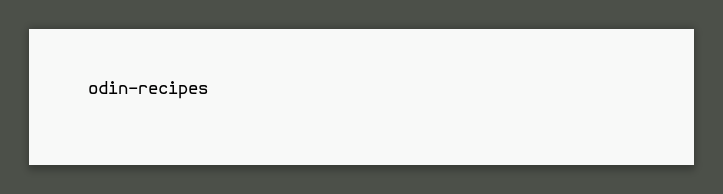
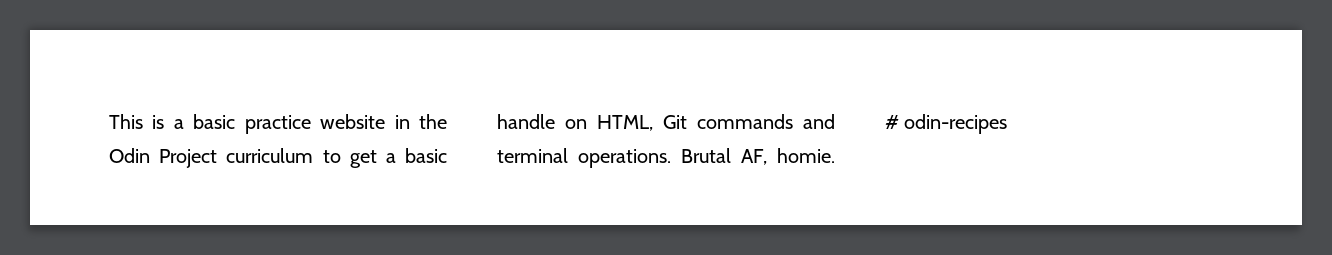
- odin-recipes
+ This is a basic practice website in the Odin Project curriculum to get a basic handle on HTML, Git commands and terminal operations. Brutal AF, homie. # odin-recipes

